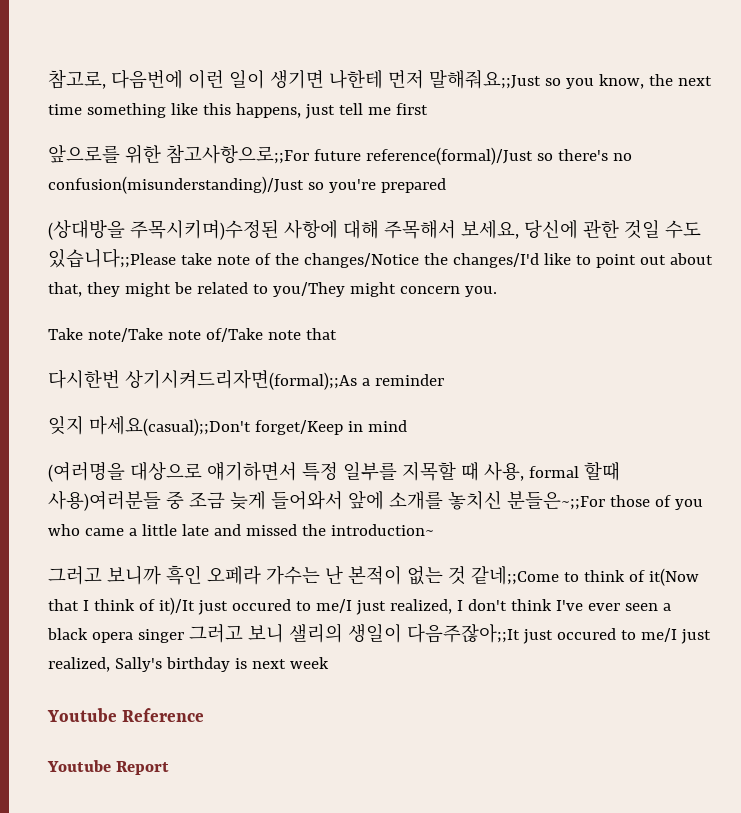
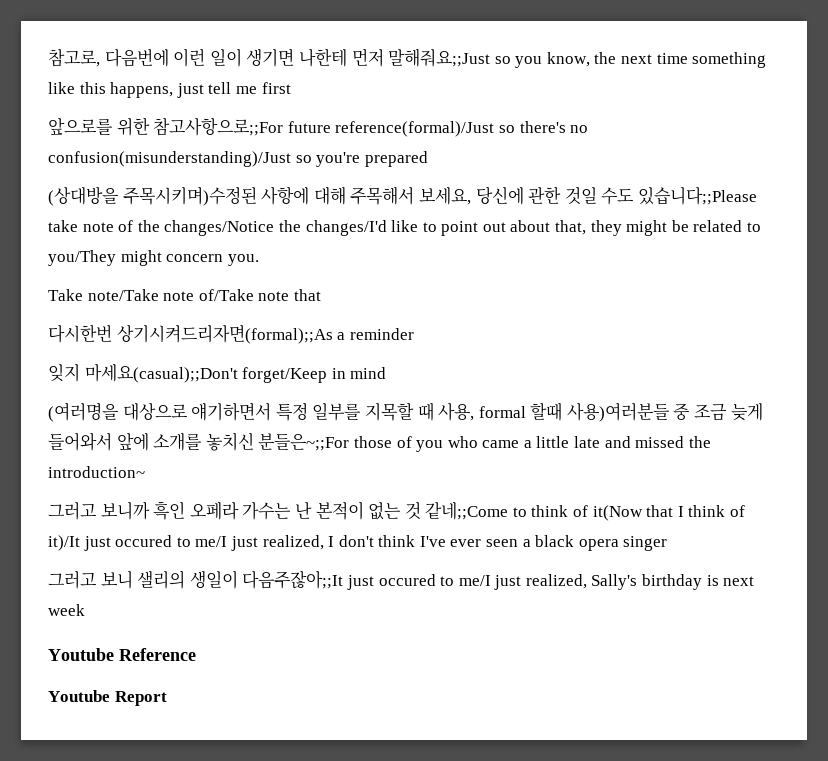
- 그러고 보니까 흑인 오페라 가수는 난 본적이 없는 것 같네;;Come to think of it(Now that I think of it)/It just occured to me/I just realized, I don't think I've ever seen a black opera singer 그러고 보니 샐리의 생일이 다음주잖아;;It just occured to me/I just realized, Sally's birthday is next week
+ 그러고 보니까 흑인 오페라 가수는 난 본적이 없는 것 같네;;Come to think of it(Now that I think of it)/It just occured to me/I just realized, I don't think I've ever seen a black opera singer
+ 그러고 보니 샐리의 생일이 다음주잖아;;It just occured to me/I just realized, Sally's birthday is next week

